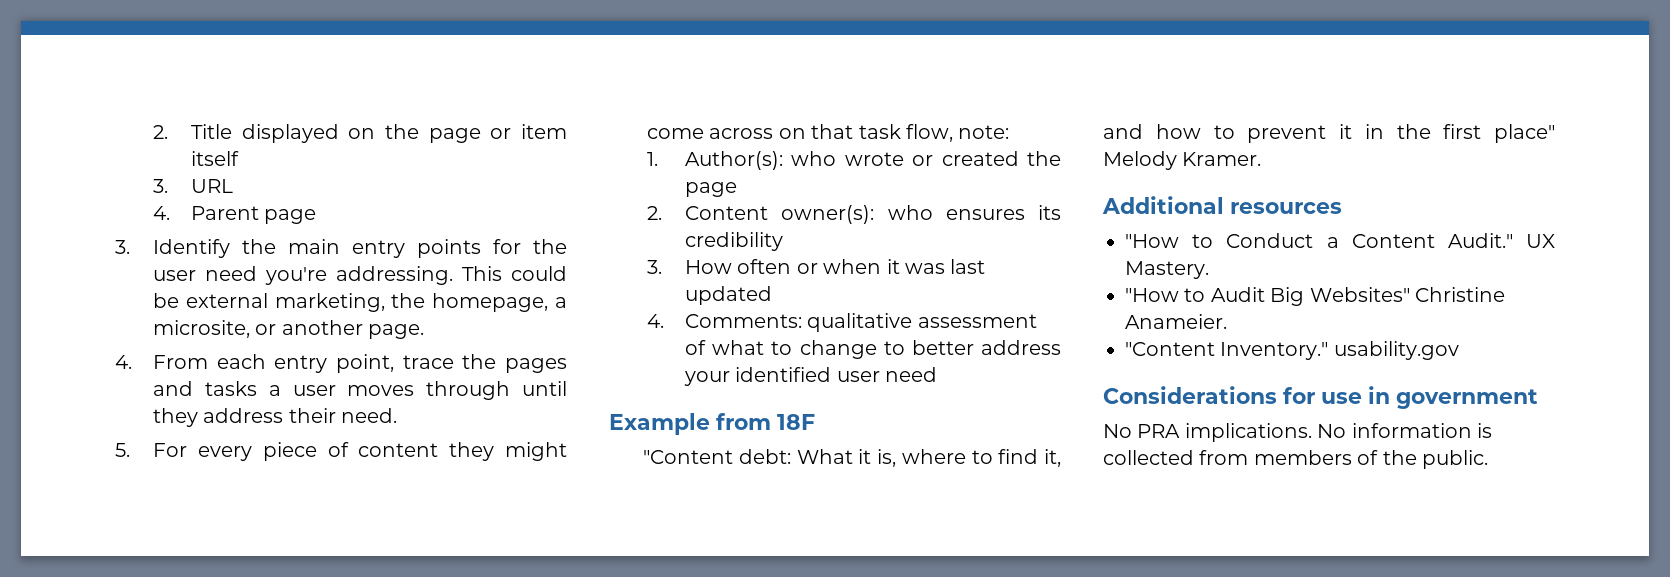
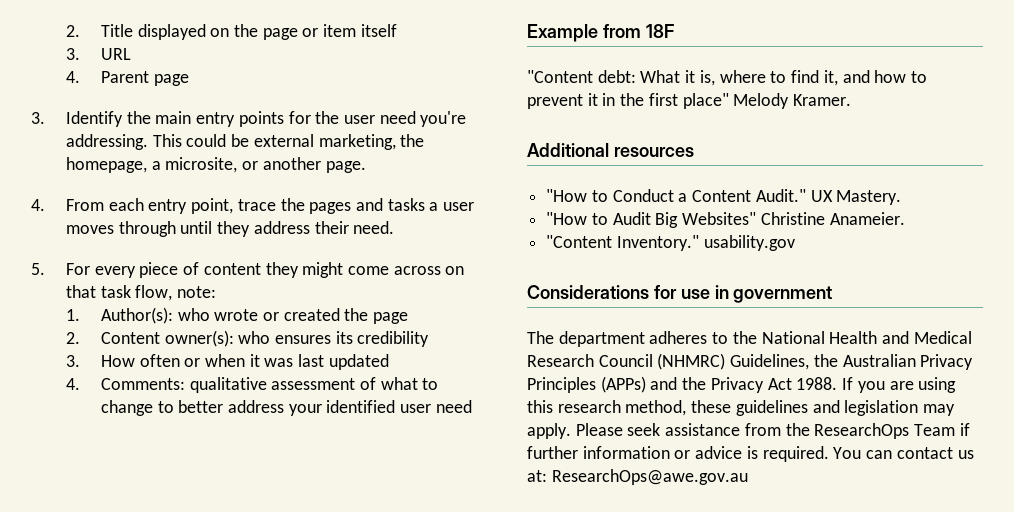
- No PRA implications. No information is collected from members of the public.
+ The department adheres to the National Health and Medical Research Council (NHMRC) Guidelines, the Australian Privacy Principles (APPs) and the Privacy Act 1988. If you are using this research method, these guidelines and legislation may apply. Please seek assistance from the ResearchOps Team if further information or advice is required. You can contact us at: ResearchOps@awe.gov.au

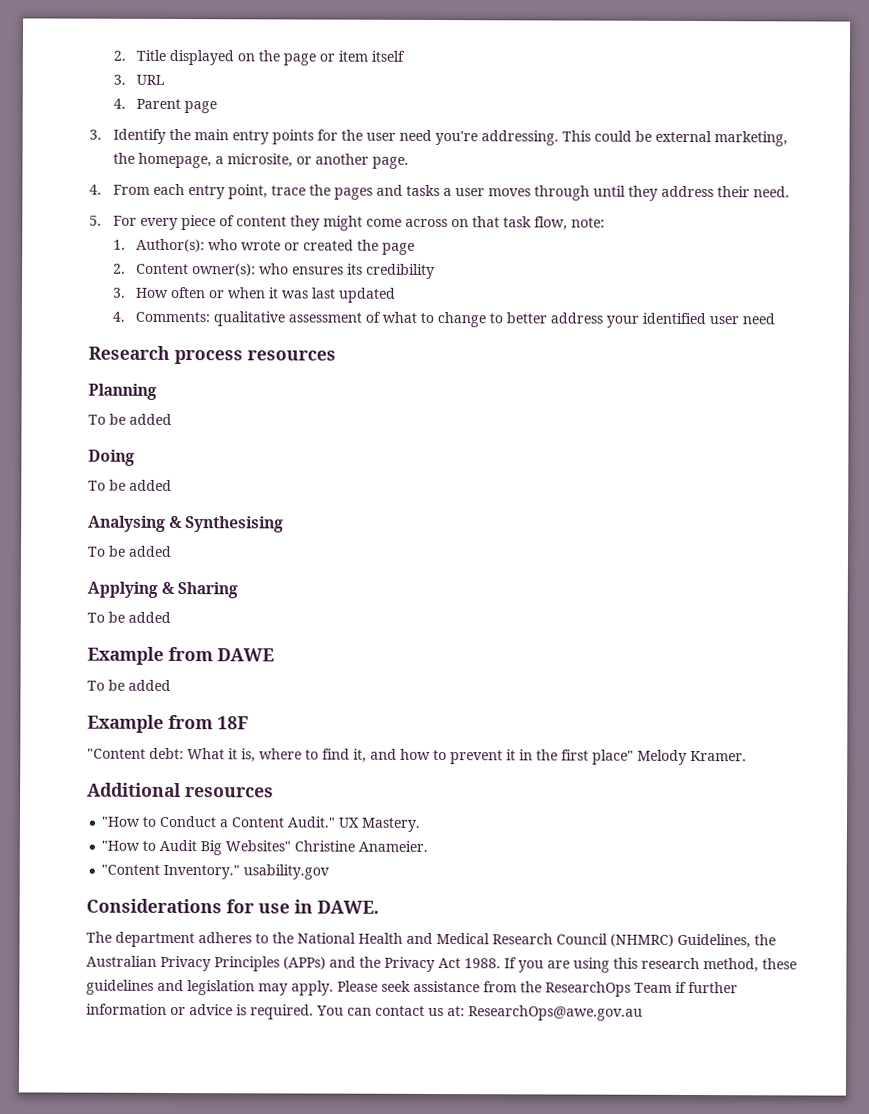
+ Research process resources
+ Planning
+ To be added
+ Doing
+ To be added
+ Analysing & Synthesising
+ To be added
+ Applying & Sharing
+ To be added
+ Example from DAWE
+ To be added
- Considerations for use in government
+ Considerations for use in DAWE.

